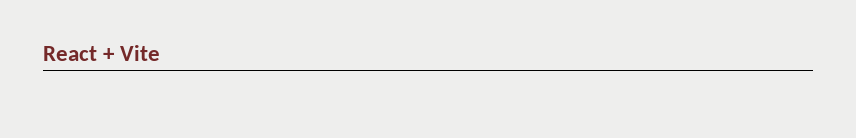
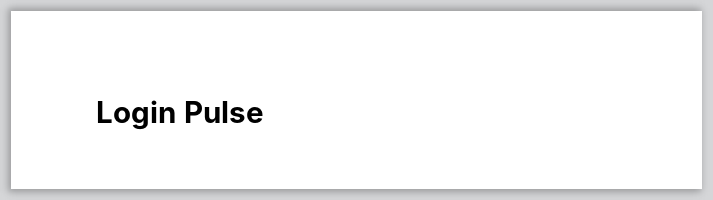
- React + Vite
+ Login Pulse

